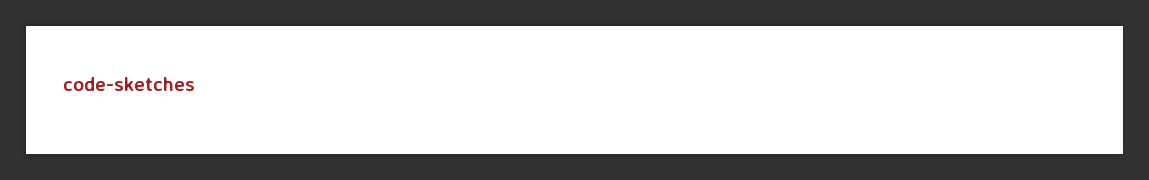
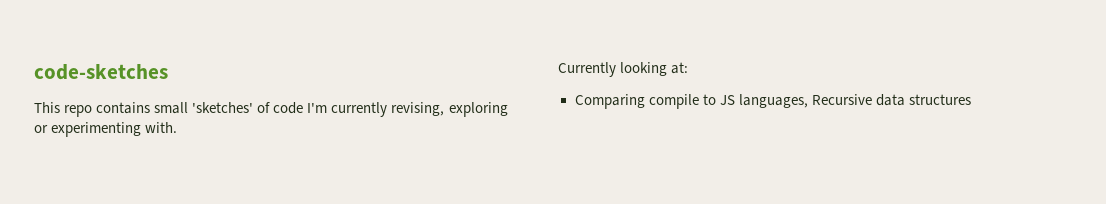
+ This repo contains small 'sketches' of code I'm currently revising, exploring or experimenting with.
+ Currently looking at:
+ Comparing compile to JS languages, Recursive data structures

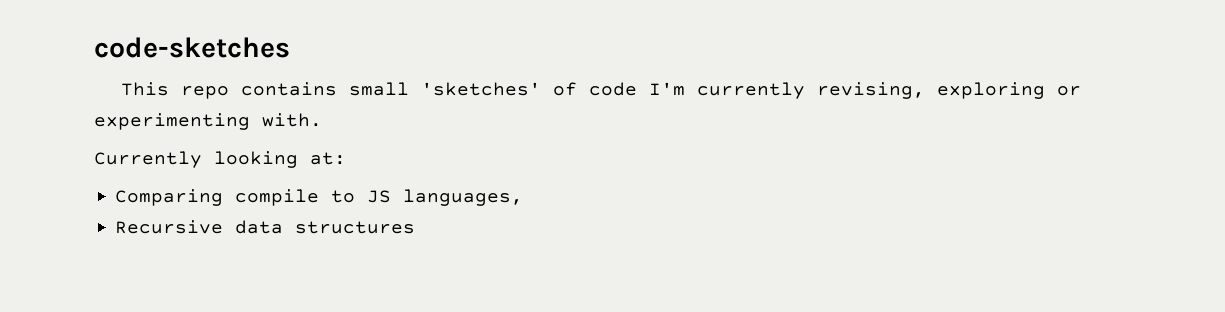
- Comparing compile to JS languages, Recursive data structures
+ Comparing compile to JS languages,
+ Recursive data structures

